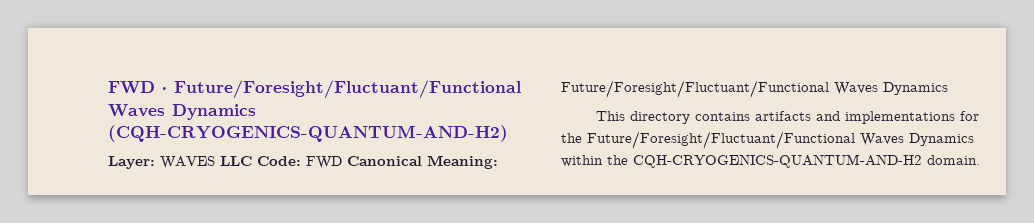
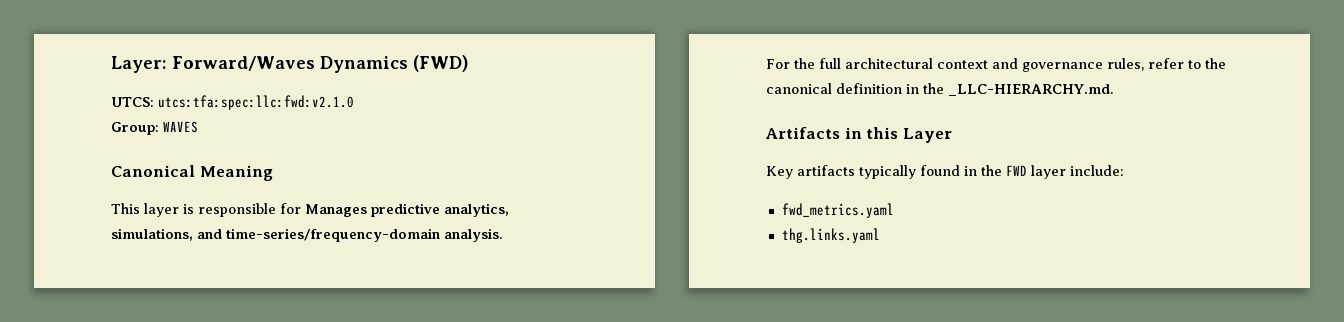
- FWD · Future/Foresight/Fluctuant/Functional Waves Dynamics (CQH-CRYOGENICS-QUANTUM-AND-H2)
- Layer: WAVES LLC Code: FWD Canonical Meaning: Future/Foresight/Fluctuant/Functional Waves Dynamics
- This directory contains artifacts and implementations for the Future/Foresight/Fluctuant/Functional Waves Dynamics within the CQH-CRYOGENICS-QUANTUM-AND-H2 domain.
+ Layer: Forward/Waves Dynamics (FWD)
+ UTCS: utcs:tfa:spec:llc:fwd:v2.1.0
+ Group: WAVES
+ Canonical Meaning
+ This layer is responsible for Manages predictive analytics, simulations, and time-series/frequency-domain analysis.
+ For the full architectural context and governance rules, refer to the canonical definition in the _LLC-HIERARCHY.md.
+ Artifacts in this Layer
+ Key artifacts typically found in the FWD layer include:
+ fwd_metrics.yaml
+ thg.links.yaml

